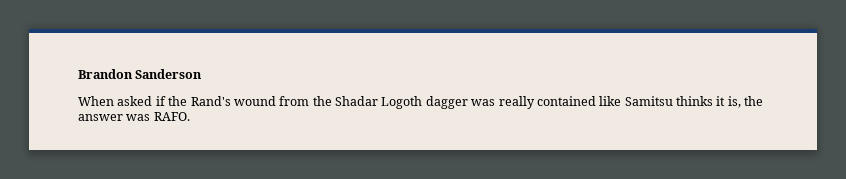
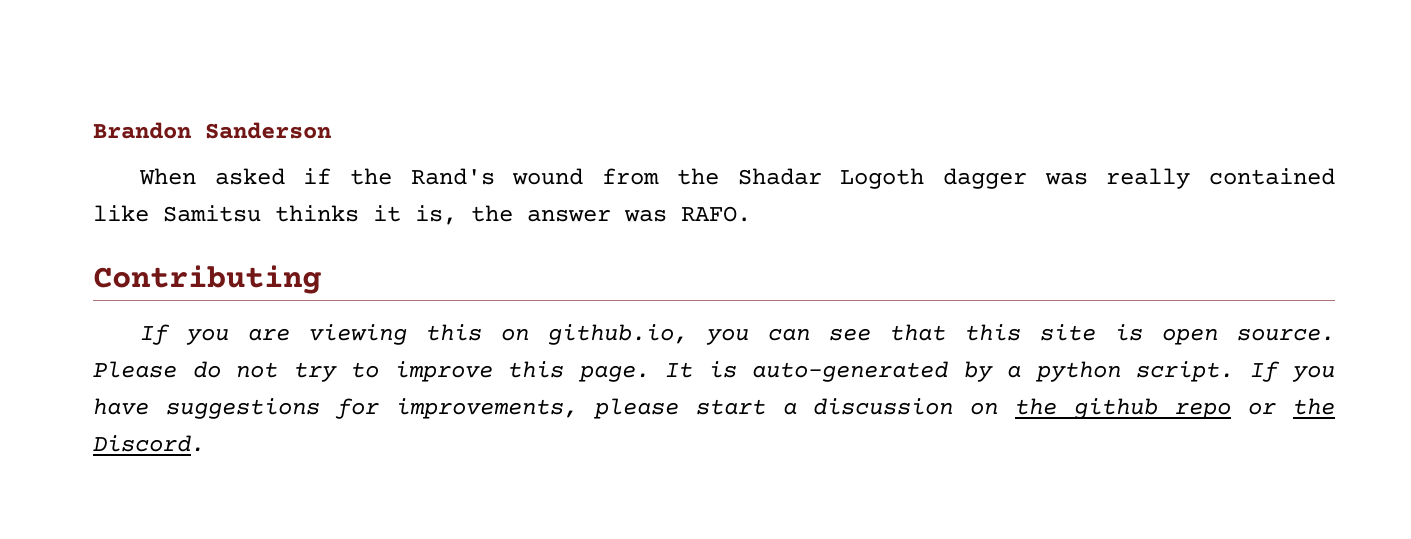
+ Contributing
+ If you are viewing this on github.io, you can see that this site is open source. Please do not try to improve this page. It is auto-generated by a python script. If you have suggestions for improvements, please start a discussion on the github repo or the Discord.

